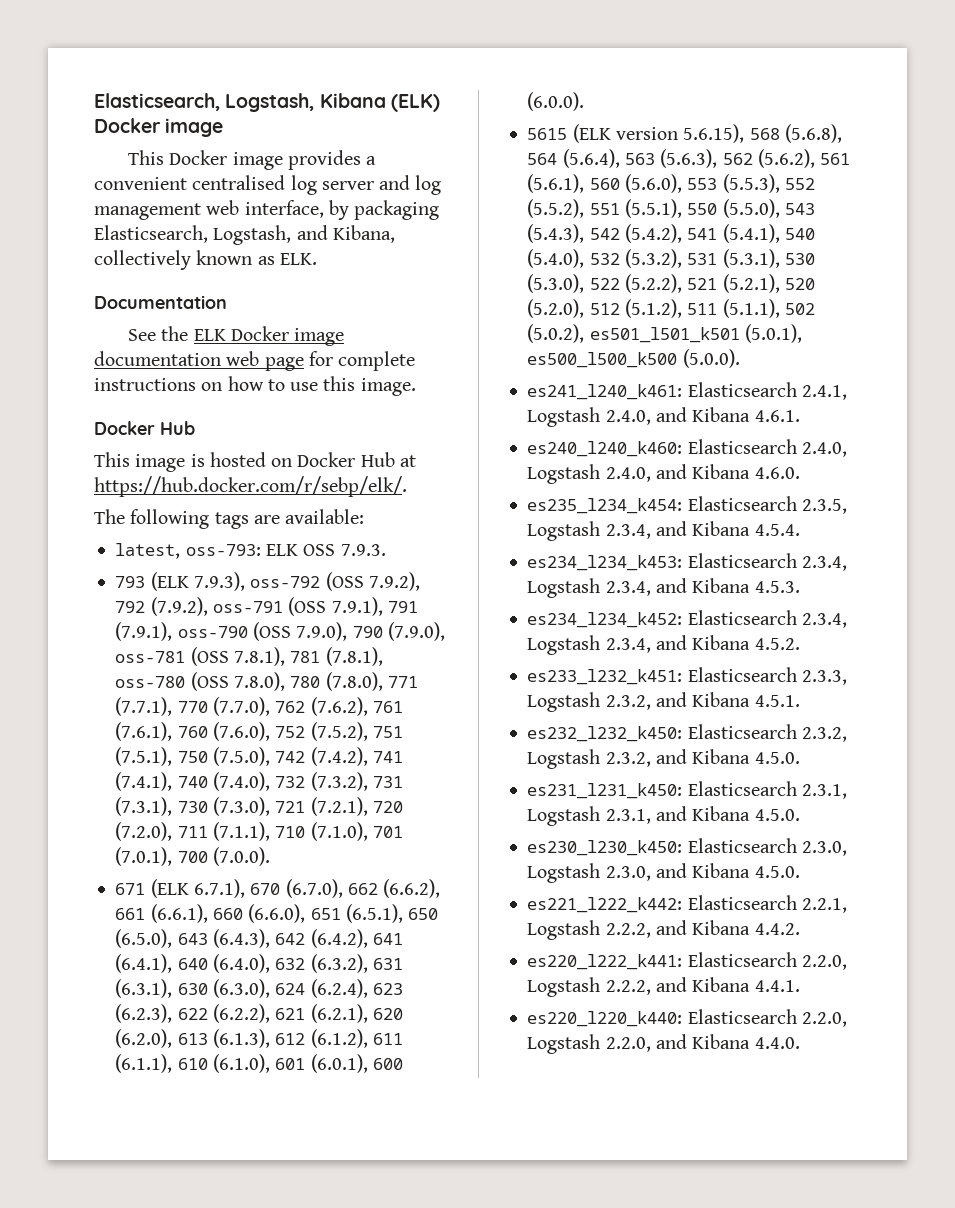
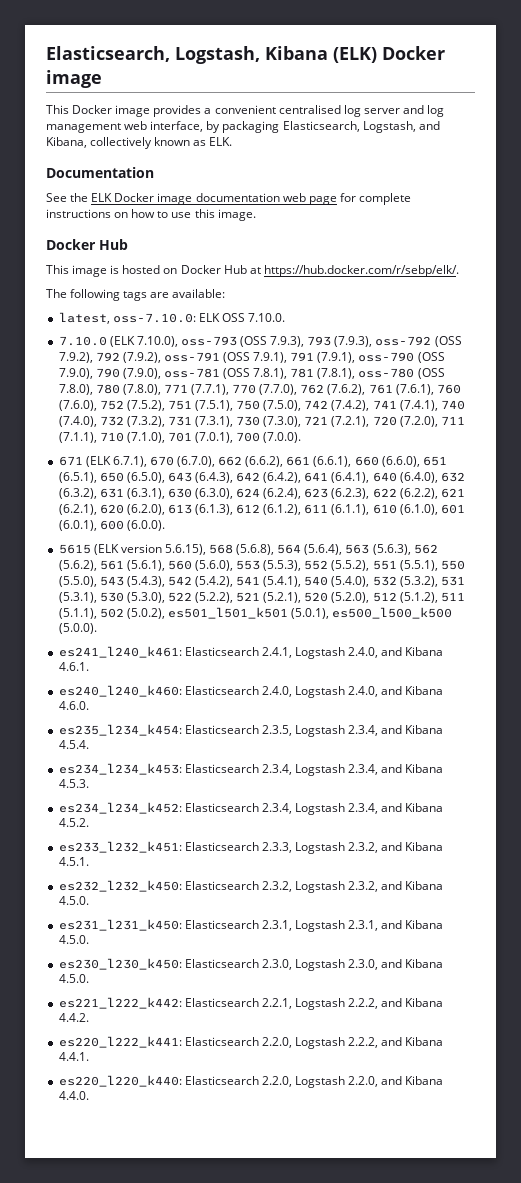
- latest, oss-793:
+ latest, oss-7.10.0:
- ELK OSS 7.9.3.
- 793 (ELK 7.9.3), oss-792 (OSS 7.9.2), 792 (7.9.2), oss-791 (OSS 7.9.1), 791 (7.9.1), oss-790 (OSS 7.9.0), 790 (7.9.0), oss-781 (OSS 7.8.1), 781 (7.8.1), oss-780 (OSS 7.8.0), 780 (7.8.0), 771 (7.7.1), 770 (7.7.0), 762 (7.6.2), 761 (7.6.1), 760 (7.6.0), 752 (7.5.2), 751 (7.5.1), 750 (7.5.0), 742 (7.4.2), 741 (7.4.1), 740 (7.4.0), 732 (7.3.2), 731 (7.3.1), 730 (7.3.0), 721 (7.2.1), 720 (7.2.0), 711 (7.1.1), 710 (7.1.0), 701 (7.0.1), 700 (7.0.0).
+ ELK OSS 7.10.0.
+ 7.10.0 (ELK 7.10.0), oss-793 (OSS 7.9.3), 793 (7.9.3), oss-792 (OSS 7.9.2), 792 (7.9.2), oss-791 (OSS 7.9.1), 791 (7.9.1), oss-790 (OSS 7.9.0), 790 (7.9.0), oss-781 (OSS 7.8.1), 781 (7.8.1), oss-780 (OSS 7.8.0), 780 (7.8.0), 771 (7.7.1), 770 (7.7.0), 762 (7.6.2), 761 (7.6.1), 760 (7.6.0), 752 (7.5.2), 751 (7.5.1), 750 (7.5.0), 742 (7.4.2), 741 (7.4.1), 740 (7.4.0), 732 (7.3.2), 731 (7.3.1), 730 (7.3.0), 721 (7.2.1), 720 (7.2.0), 711 (7.1.1), 710 (7.1.0), 701 (7.0.1), 700 (7.0.0).

